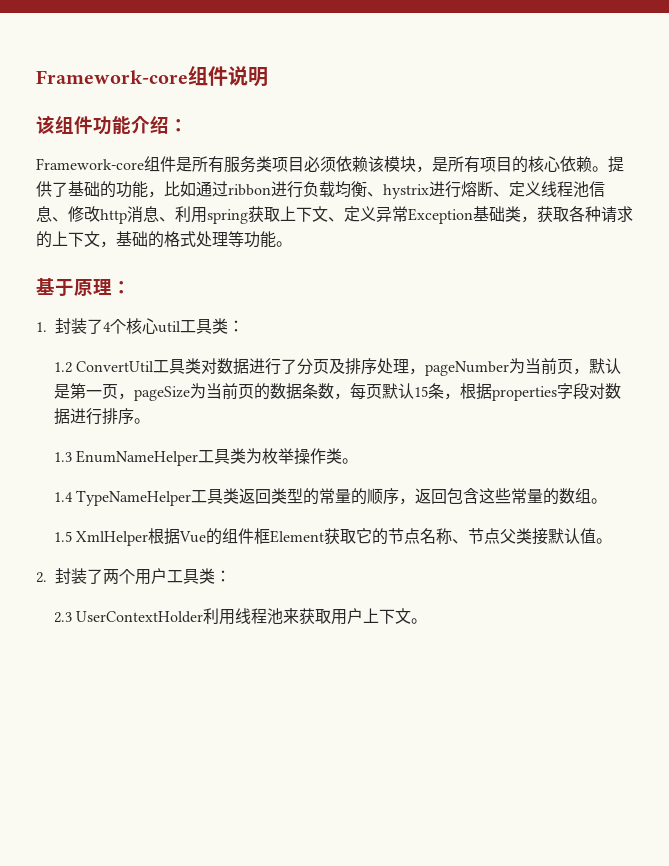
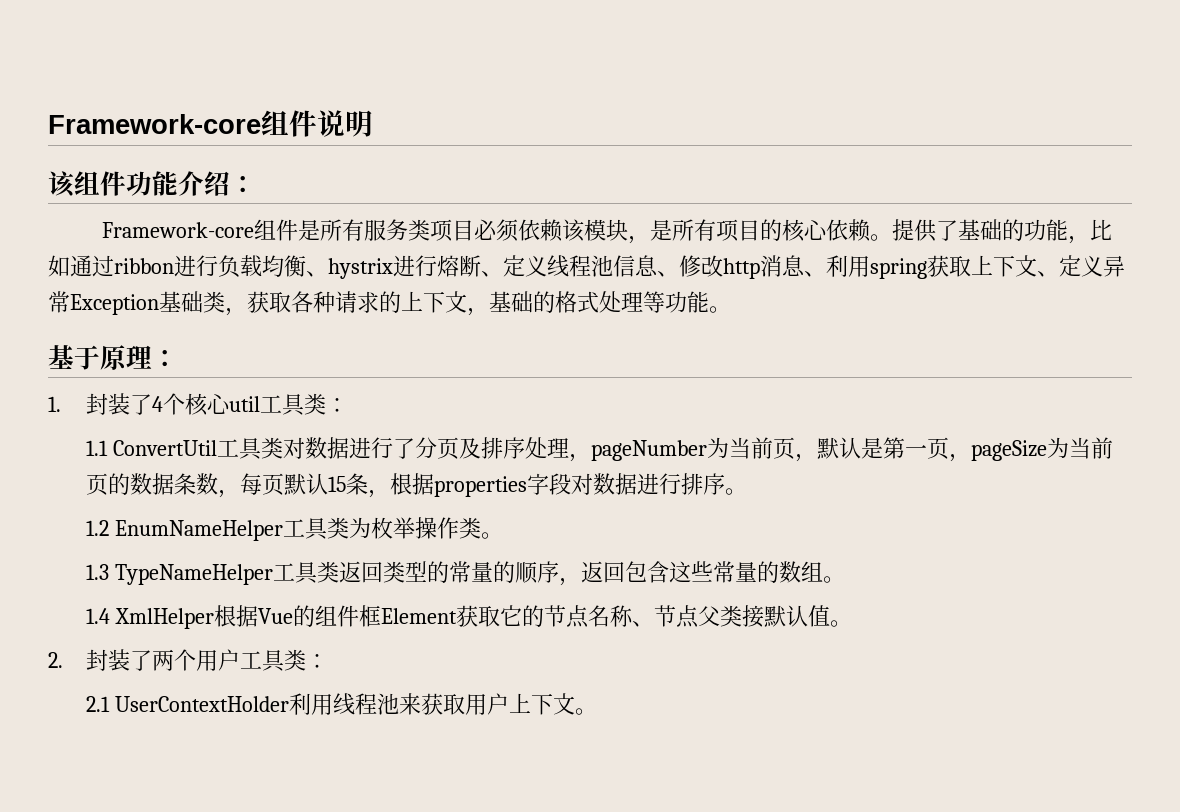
- 1.2 ConvertUtil工具类对数据进行了分页及排序处理，pageNumber为当前页，默认是第一页，pageSize为当前页的数据条数，每页默认15条，根据properties字段对数据进行排序。
+ 1.1 ConvertUtil工具类对数据进行了分页及排序处理，pageNumber为当前页，默认是第一页，pageSize为当前页的数据条数，每页默认15条，根据properties字段对数据进行排序。
- 1.3 EnumNameHelper工具类为枚举操作类。
+ 1.2 EnumNameHelper工具类为枚举操作类。
- 1.4 TypeNameHelper工具类返回类型的常量的顺序，返回包含这些常量的数组。
+ 1.3 TypeNameHelper工具类返回类型的常量的顺序，返回包含这些常量的数组。
- 1.5 XmlHelper根据Vue的组件框Element获取它的节点名称、节点父类接默认值。
+ 1.4 XmlHelper根据Vue的组件框Element获取它的节点名称、节点父类接默认值。
- 2.3 UserContextHolder利用线程池来获取用户上下文。
+ 2.1 UserContextHolder利用线程池来获取用户上下文。

